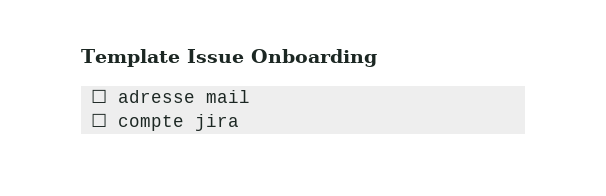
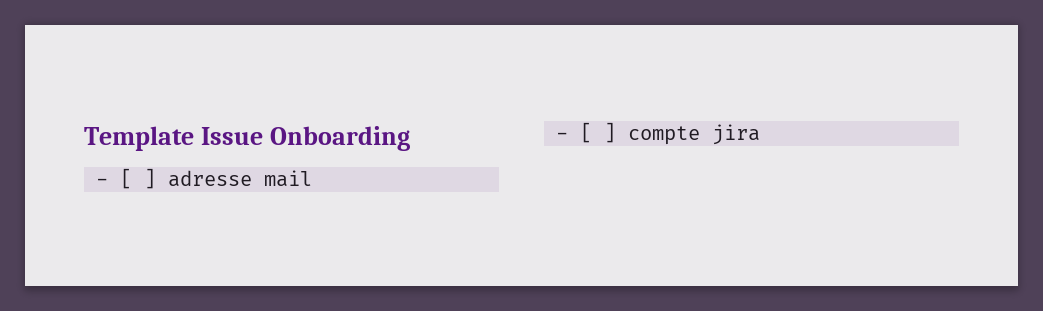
- ☐ adresse mail
+ - [ ] adresse mail
- ☐ compte jira
+ - [ ] compte jira

